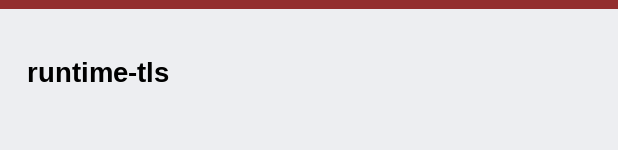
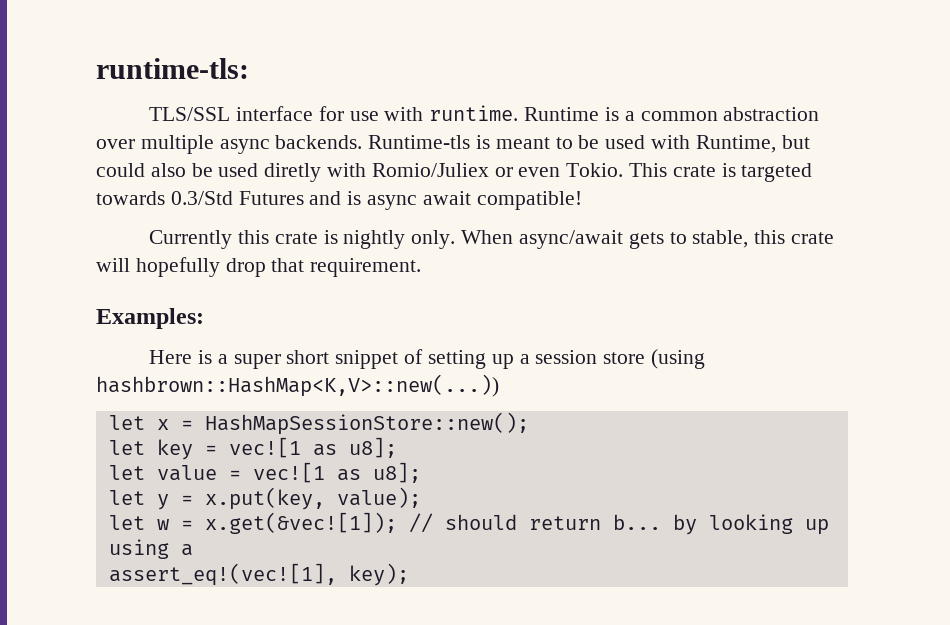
- runtime-tls
+ runtime-tls:
+ TLS/SSL interface for use with runtime. Runtime is a common abstraction over multiple async backends. Runtime-tls is meant to be used with Runtime, but could also be used diretly with Romio/Juliex or even Tokio. This crate is targeted towards 0.3/Std Futures and is async await compatible!
+ Currently this crate is nightly only. When async/await gets to stable, this crate will hopefully drop that requirement.
+ Examples:
+ Here is a super short snippet of setting up a session store (using hashbrown::HashMap<K,V>::new(...))
+ let x = HashMapSessionStore::new();
+ let key = vec![1 as u8];
+ let value = vec![1 as u8];
+ let y = x.put(key, value);
+ let w = x.get(&vec![1]); // should return b... by looking up using a
+ assert_eq!(vec![1], key);

